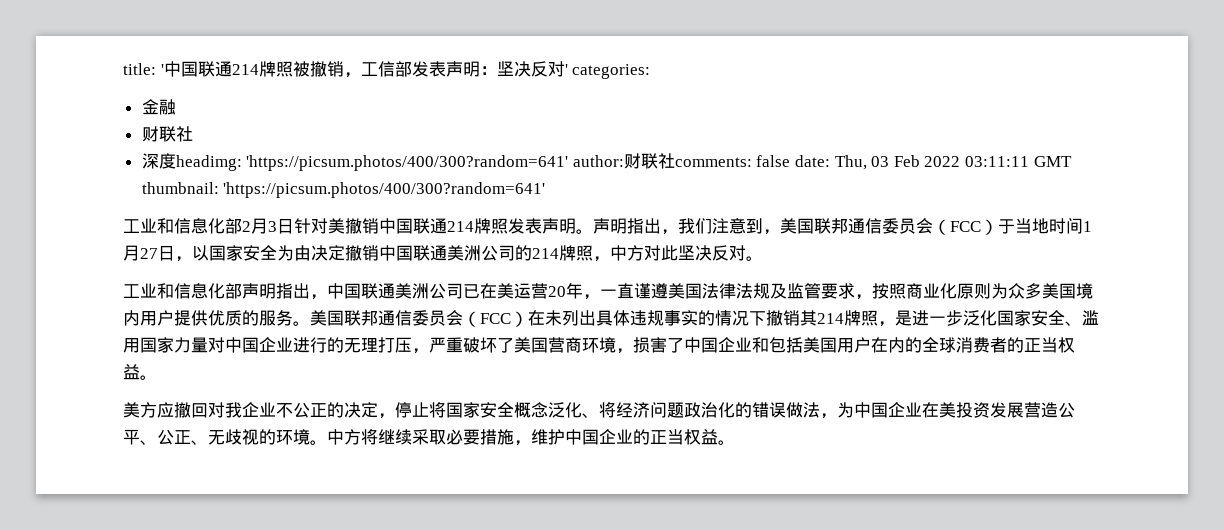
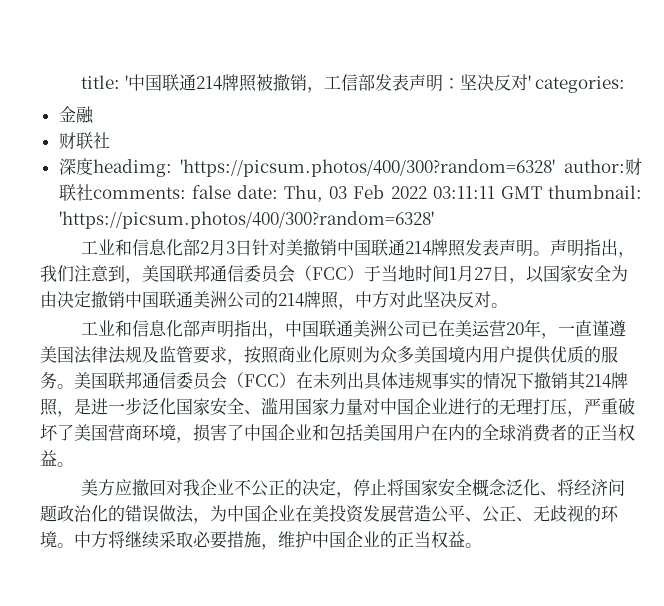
- 深度headimg: 'https://picsum.photos/400/300?random=641' author:财联社comments: false date: Thu, 03 Feb 2022 03:11:11 GMT thumbnail: 'https://picsum.photos/400/300?random=641'
+ 深度headimg: 'https://picsum.photos/400/300?random=6328' author:财联社comments: false date: Thu, 03 Feb 2022 03:11:11 GMT thumbnail: 'https://picsum.photos/400/300?random=6328'

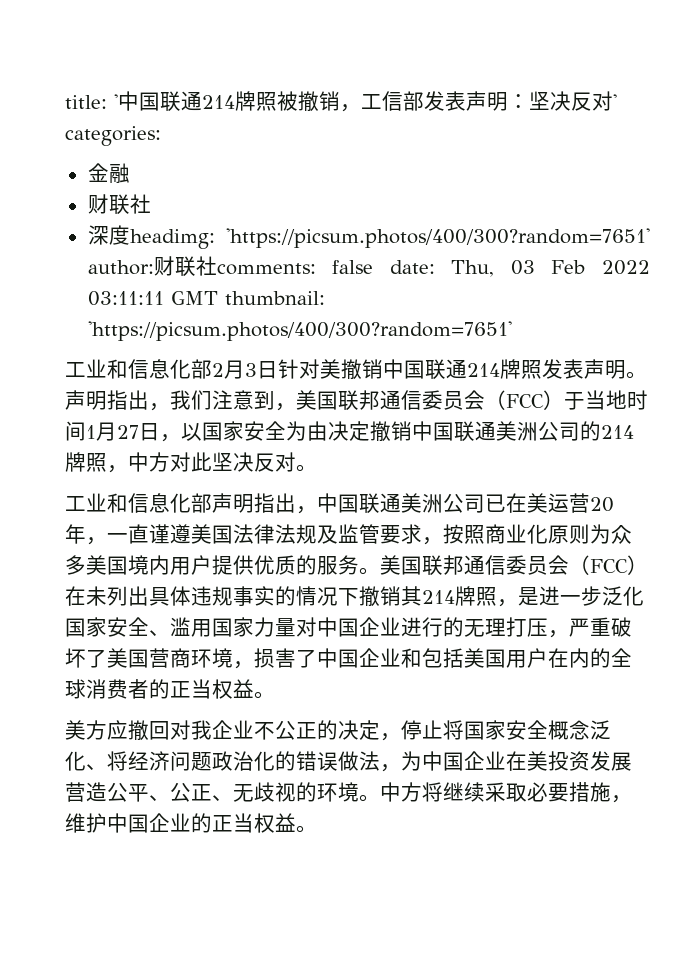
- 深度headimg: 'https://picsum.photos/400/300?random=6328' author:财联社comments: false date: Thu, 03 Feb 2022 03:11:11 GMT thumbnail: 'https://picsum.photos/400/300?random=6328'
+ 深度headimg: 'https://picsum.photos/400/300?random=7651' author:财联社comments: false date: Thu, 03 Feb 2022 03:11:11 GMT thumbnail: 'https://picsum.photos/400/300?random=7651'

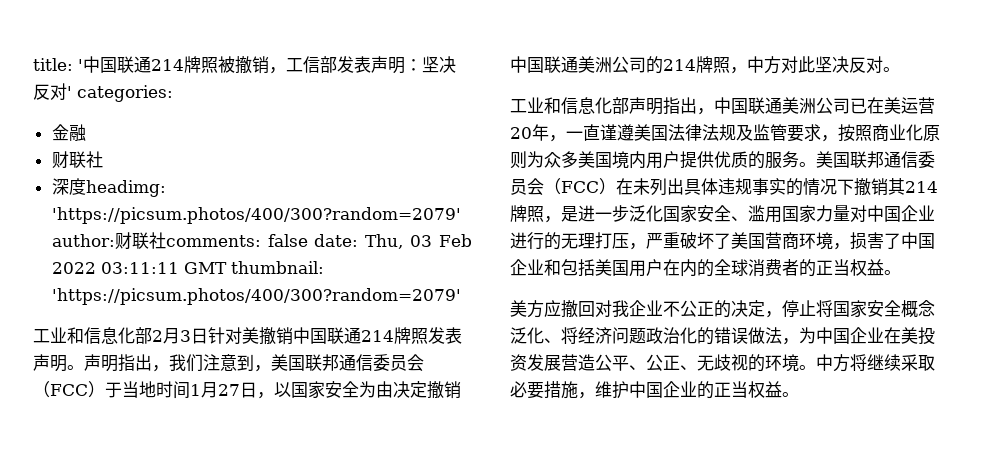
- 深度headimg: 'https://picsum.photos/400/300?random=7651' author:财联社comments: false date: Thu, 03 Feb 2022 03:11:11 GMT thumbnail: 'https://picsum.photos/400/300?random=7651'
+ 深度headimg: 'https://picsum.photos/400/300?random=2079' author:财联社comments: false date: Thu, 03 Feb 2022 03:11:11 GMT thumbnail: 'https://picsum.photos/400/300?random=2079'

